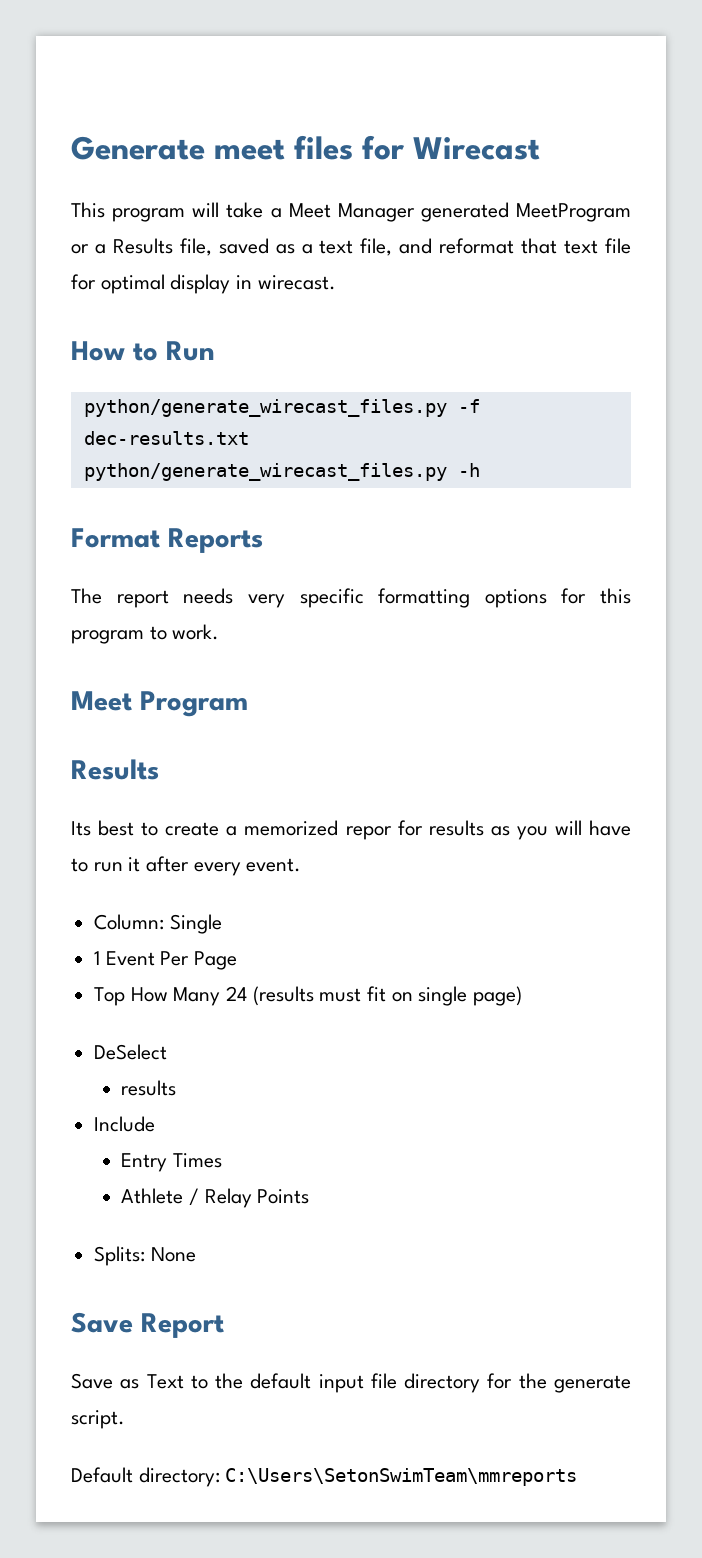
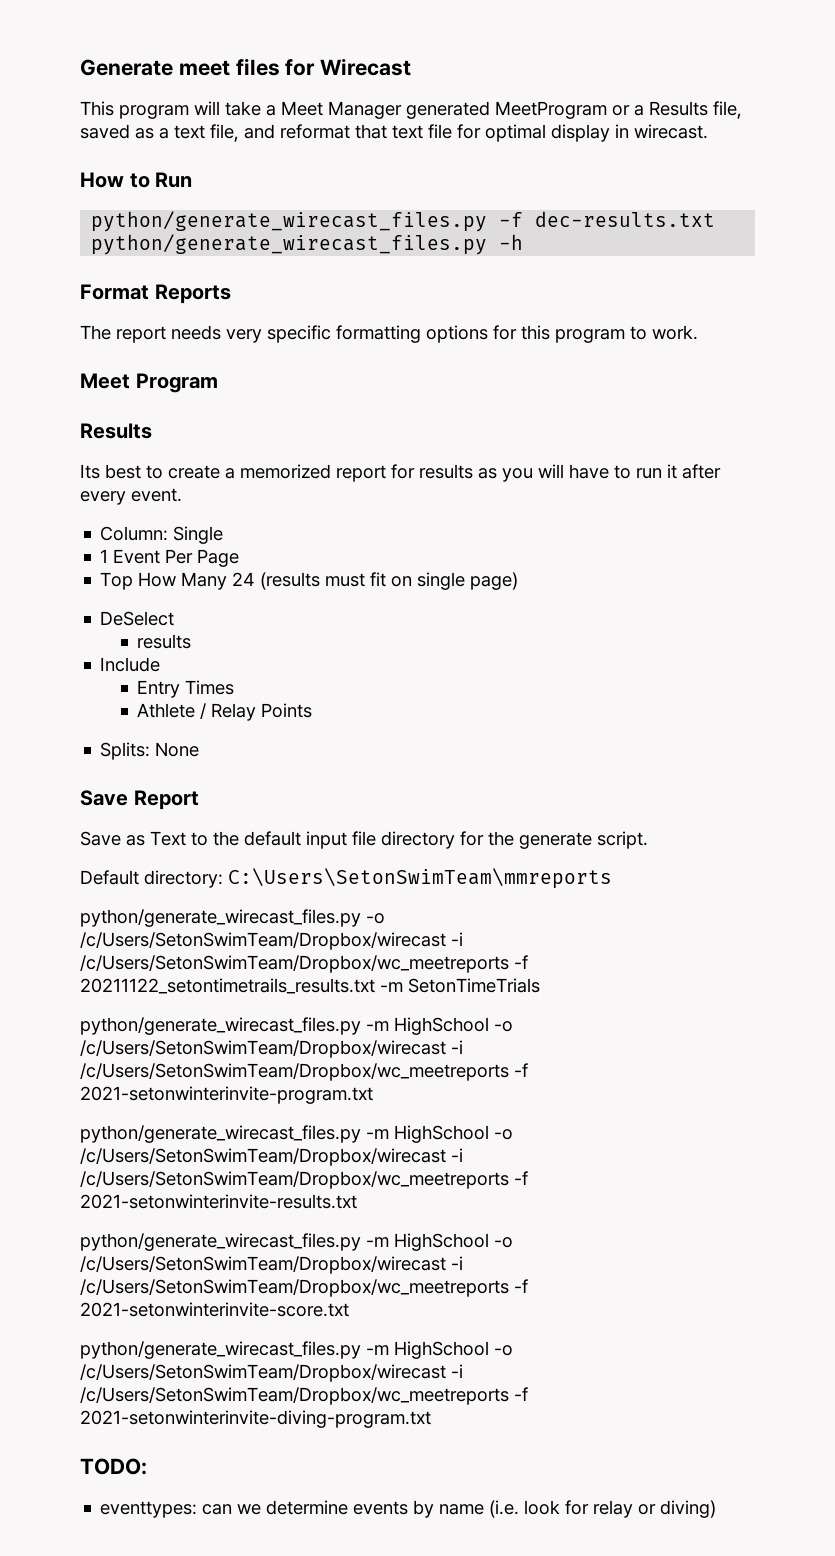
- Its best to create a memorized repor for results as you will have to run it after every event.
+ Its best to create a memorized report for results as you will have to run it after every event.
+ python/generate_wirecast_files.py -o /c/Users/SetonSwimTeam/Dropbox/wirecast -i /c/Users/SetonSwimTeam/Dropbox/wc_meetreports -f 20211122_setontimetrails_results.txt -m SetonTimeTrials
+ python/generate_wirecast_files.py -m HighSchool -o /c/Users/SetonSwimTeam/Dropbox/wirecast -i /c/Users/SetonSwimTeam/Dropbox/wc_meetreports -f 2021-setonwinterinvite-program.txt
+ python/generate_wirecast_files.py -m HighSchool -o /c/Users/SetonSwimTeam/Dropbox/wirecast -i /c/Users/SetonSwimTeam/Dropbox/wc_meetreports -f 2021-setonwinterinvite-results.txt
+ python/generate_wirecast_files.py -m HighSchool -o /c/Users/SetonSwimTeam/Dropbox/wirecast -i /c/Users/SetonSwimTeam/Dropbox/wc_meetreports -f 2021-setonwinterinvite-score.txt
+ python/generate_wirecast_files.py -m HighSchool -o /c/Users/SetonSwimTeam/Dropbox/wirecast -i /c/Users/SetonSwimTeam/Dropbox/wc_meetreports -f 2021-setonwinterinvite-diving-program.txt
+ TODO:
+ eventtypes: can we determine events by name (i.e. look for relay or diving)

